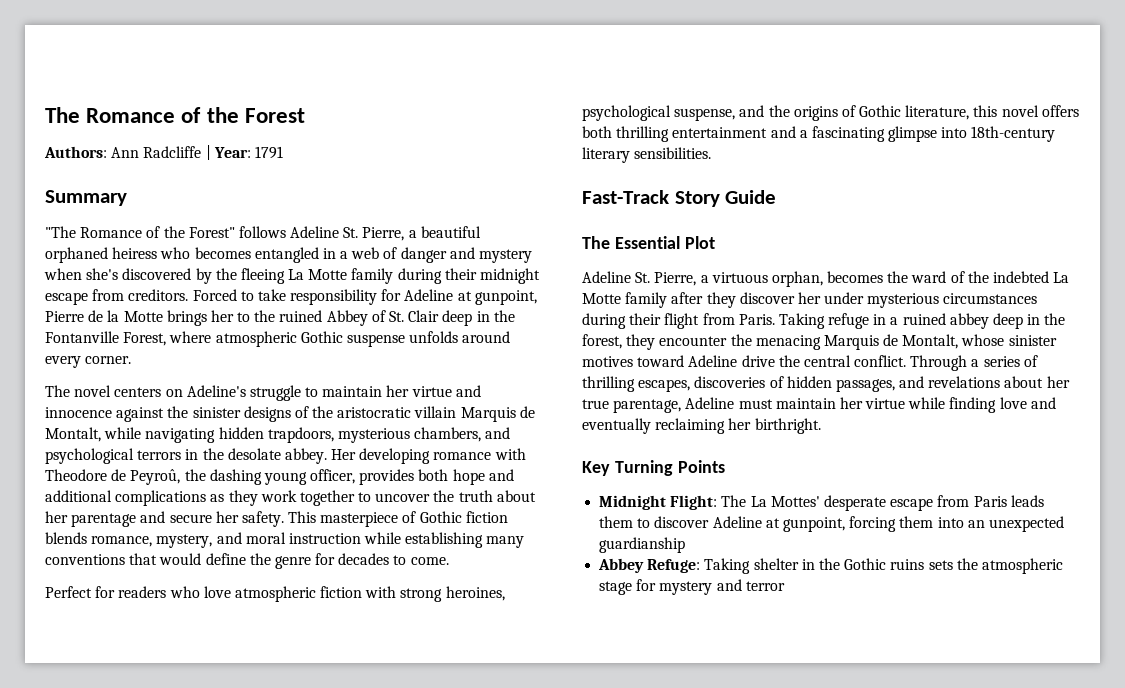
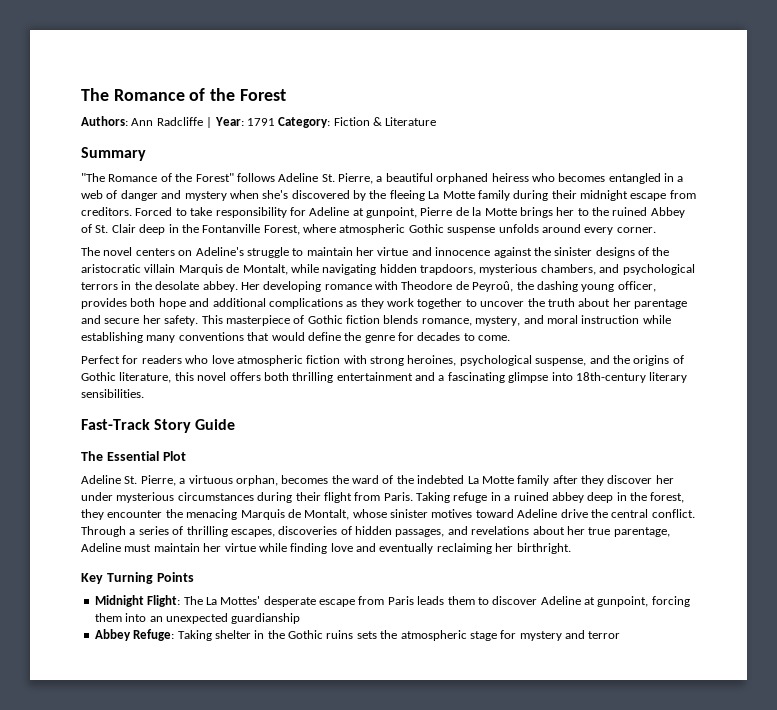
- Authors: Ann Radcliffe | Year: 1791
+ Authors: Ann Radcliffe | Year: 1791 Category: Fiction & Literature

